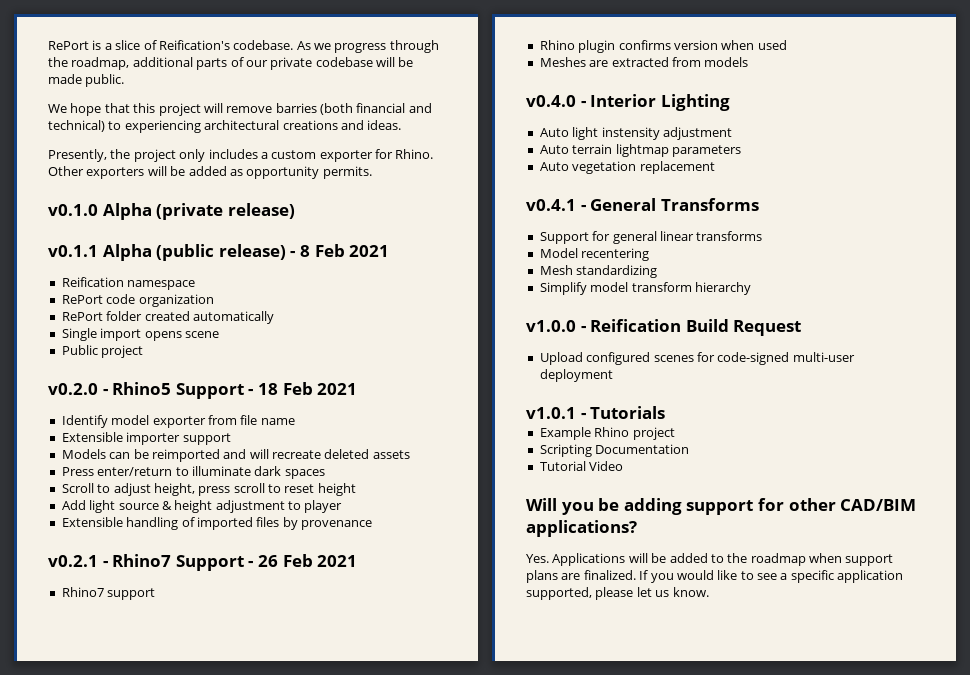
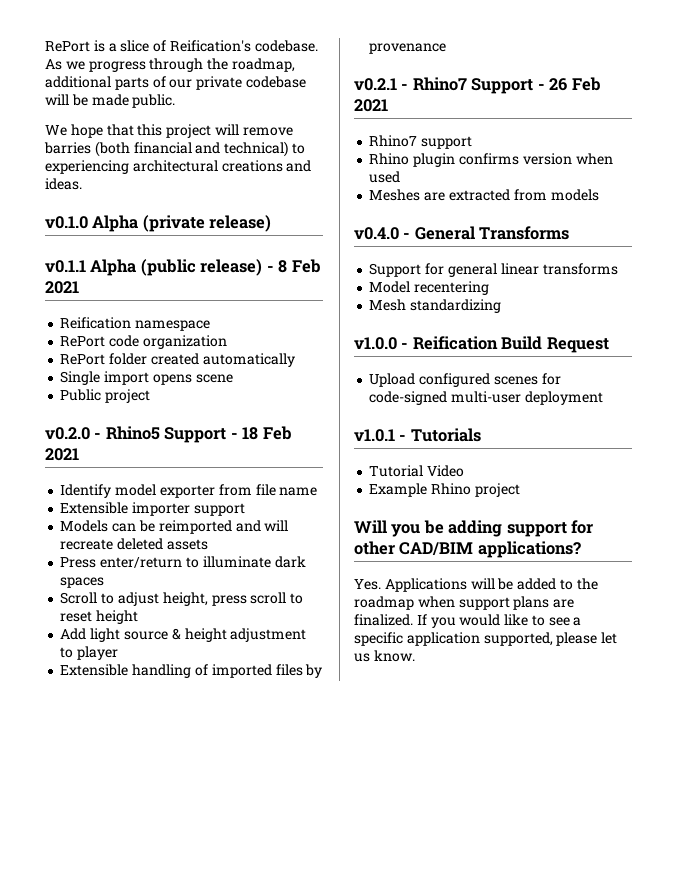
- Presently, the project only includes a custom exporter for Rhino. Other exporters will be added as opportunity permits.
- v0.4.0 - Interior Lighting
- Auto light instensity adjustment
- Auto terrain lightmap parameters
- Auto vegetation replacement
- v0.4.1 - General Transforms
+ v0.4.0 - General Transforms
- Simplify model transform hierarchy
+ Tutorial Video
- Scripting Documentation
- Tutorial Video

